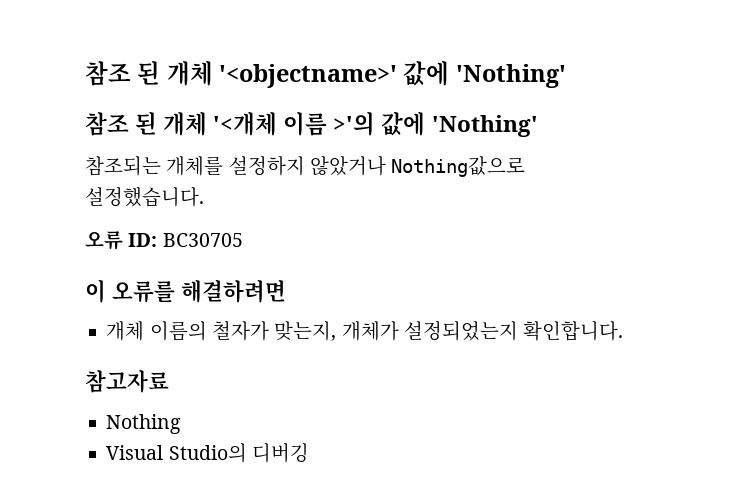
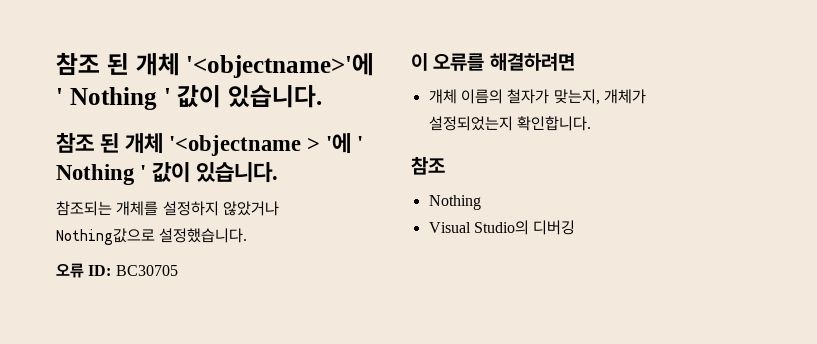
- 참조 된 개체 '<objectname>' 값에 'Nothing'
- 참조 된 개체 '<개체 이름 >'의 값에 'Nothing'
+ 참조 된 개체 '<objectname>'에 ' Nothing ' 값이 있습니다.
+ 참조 된 개체 '<objectname > '에 ' Nothing ' 값이 있습니다.
  개체 이름의 철자가 맞는지, 개체가 설정되었는지 확인합니다.
- 참고자료
+ 참조

